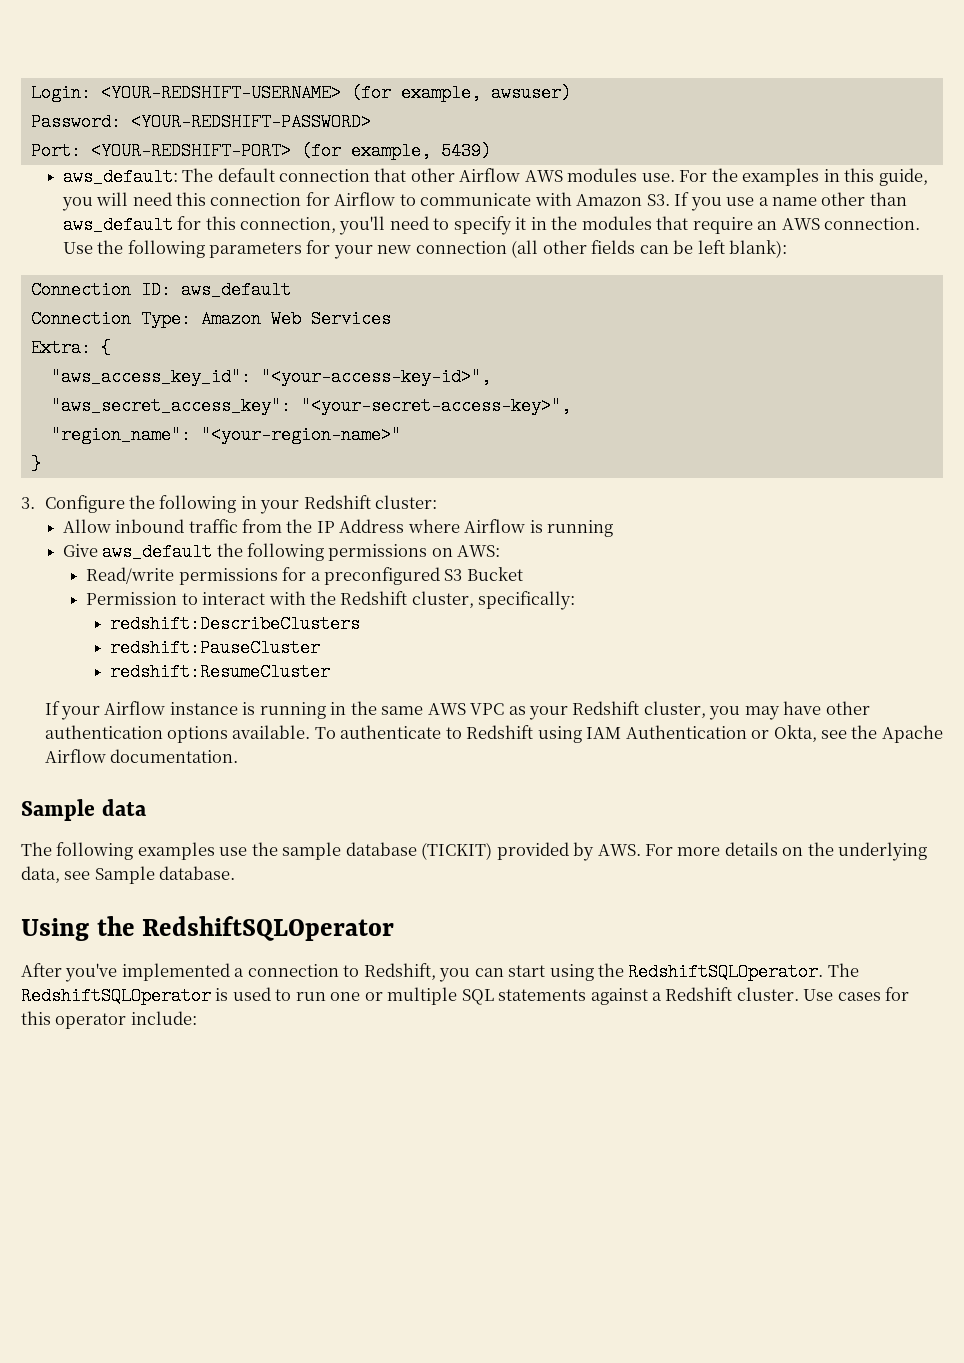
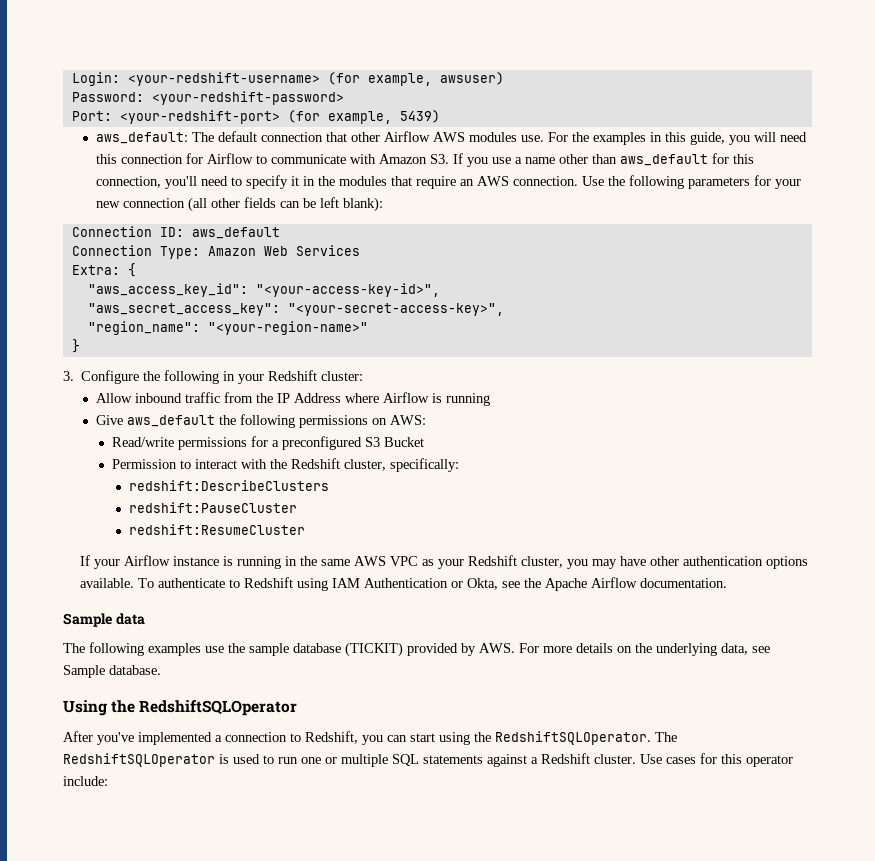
- Login: <YOUR-REDSHIFT-USERNAME> (for example, awsuser)
+ Login: <your-redshift-username> (for example, awsuser)
- Password: <YOUR-REDSHIFT-PASSWORD>
+ Password: <your-redshift-password>
- Port: <YOUR-REDSHIFT-PORT> (for example, 5439)
+ Port: <your-redshift-port> (for example, 5439)

